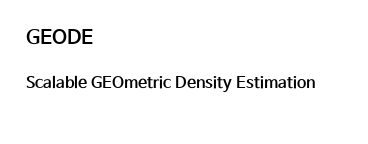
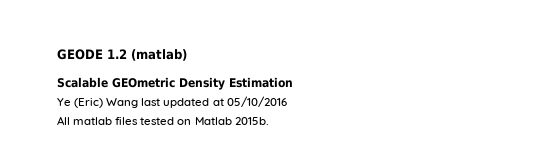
- GEODE
+ GEODE 1.2 (matlab)
+ Ye (Eric) Wang last updated at 05/10/2016
+ All matlab files tested on Matlab 2015b.

